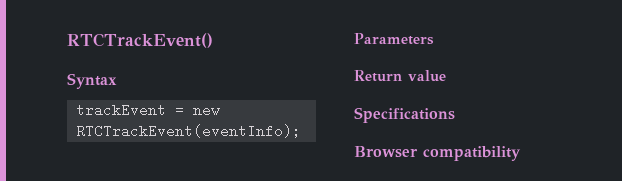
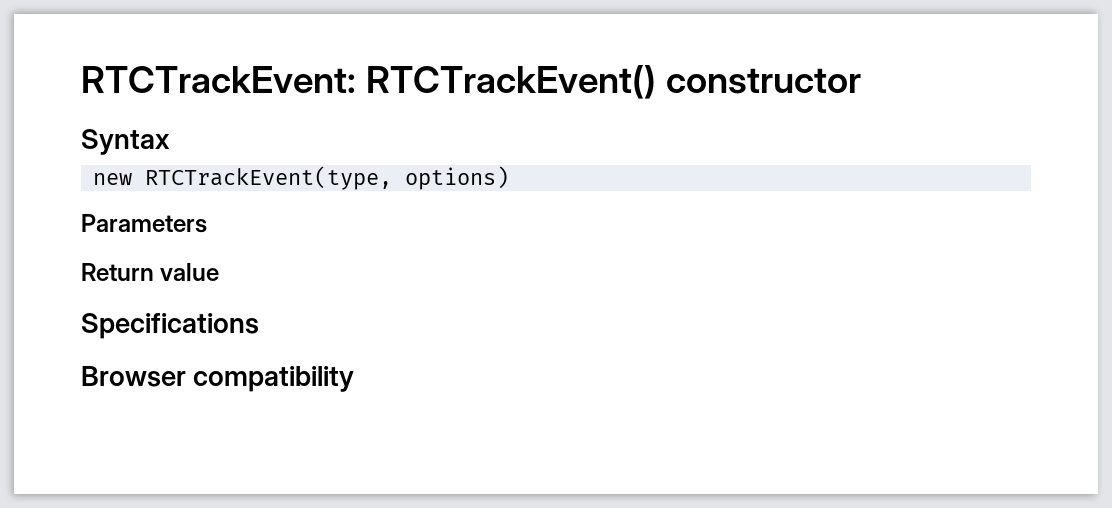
- RTCTrackEvent()
+ RTCTrackEvent: RTCTrackEvent() constructor
- trackEvent = new RTCTrackEvent(eventInfo);
+ new RTCTrackEvent(type, options)

